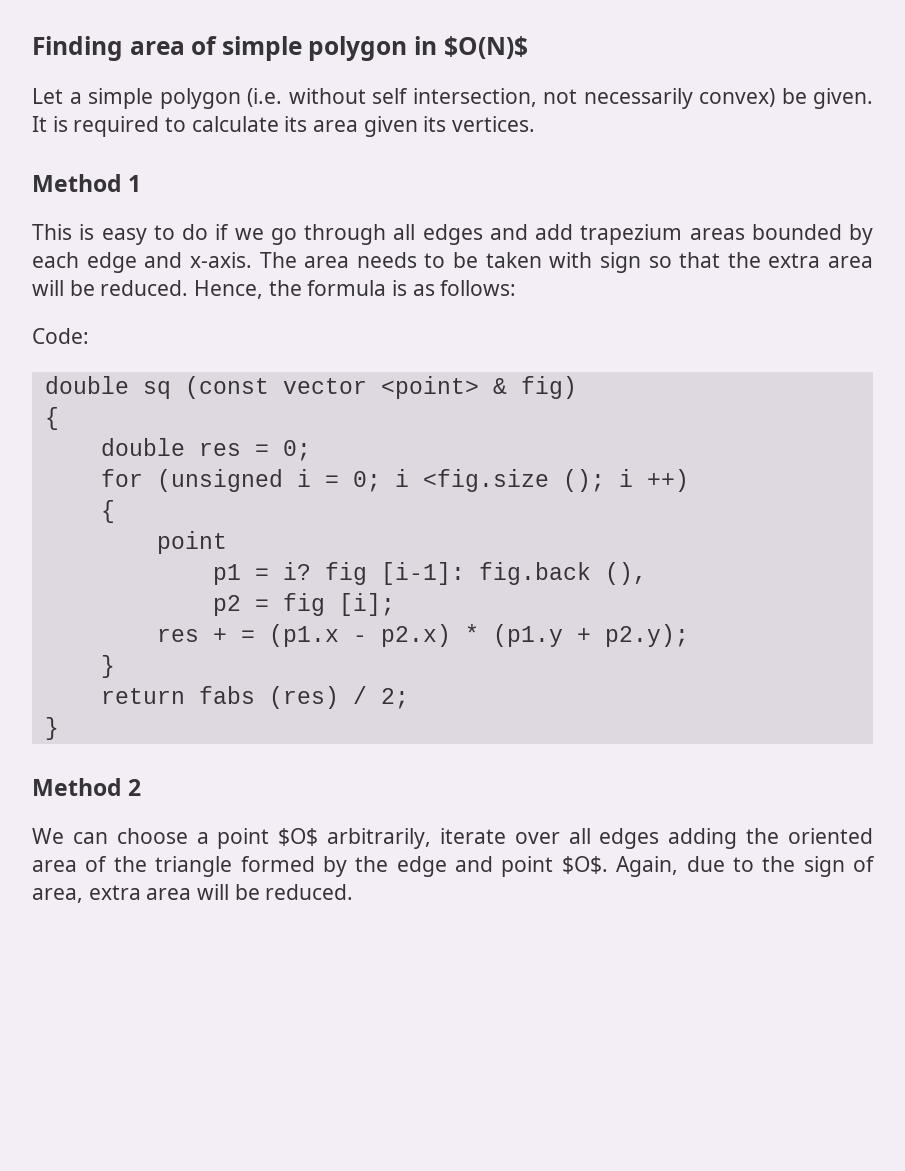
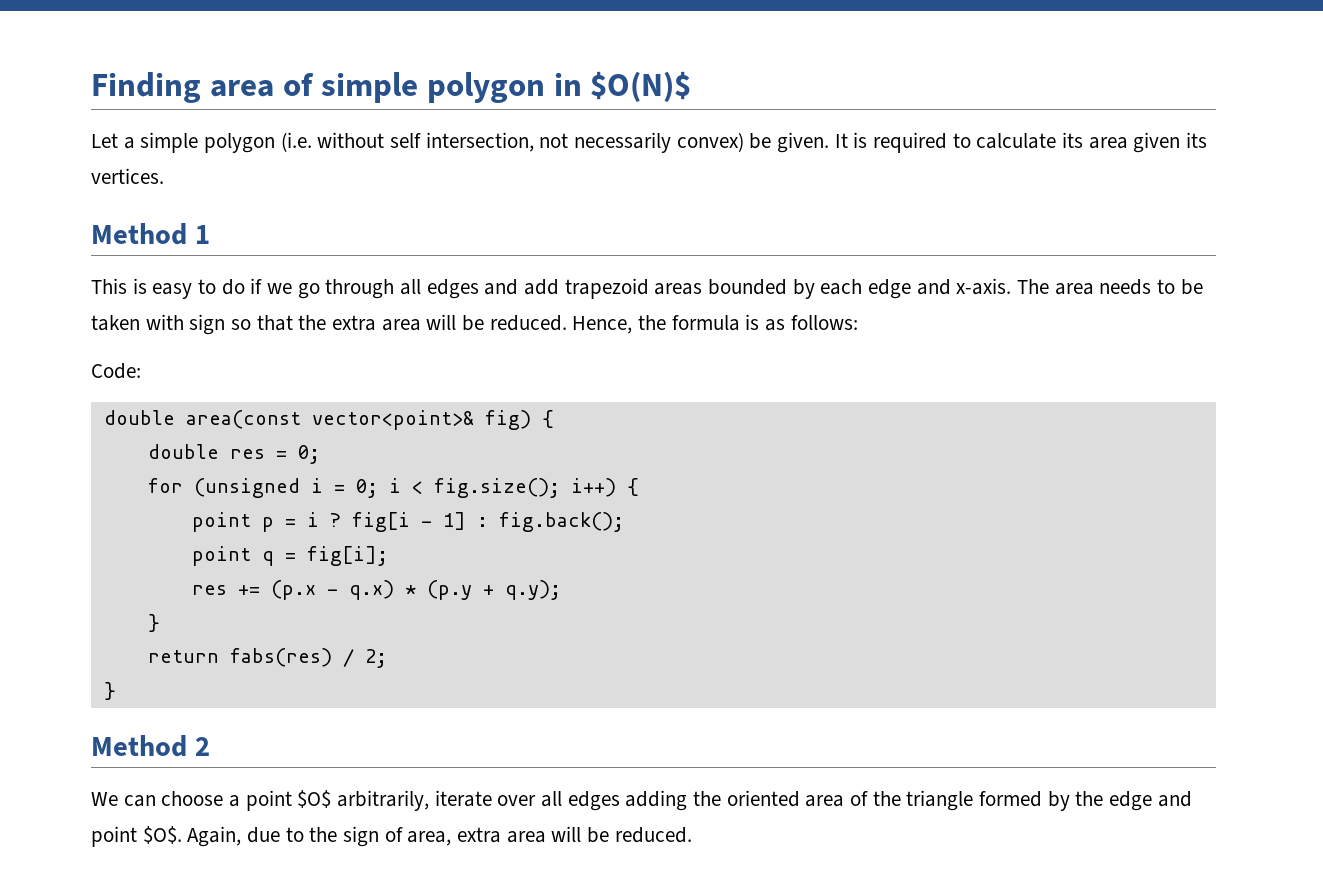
- This is easy to do if we go through all edges and add trapezium areas bounded by each edge and x-axis.
+ This is easy to do if we go through all edges and add trapezoid areas bounded by each edge and x-axis.
- double sq (const vector <point> & fig)
- {
+ double area(const vector<point>& fig) {
- for (unsigned i = 0; i <fig.size (); i ++)
- {
- point
- p1 = i? fig [i-1]: fig.back (),
- p2 = fig [i];
- res + = (p1.x - p2.x) * (p1.y + p2.y);
+ for (unsigned i = 0; i < fig.size(); i++) {
+ point p = i ? fig[i - 1] : fig.back();
+ point q = fig[i];
+ res += (p.x - q.x) * (p.y + q.y);
- return fabs (res) / 2;
+ return fabs(res) / 2;

